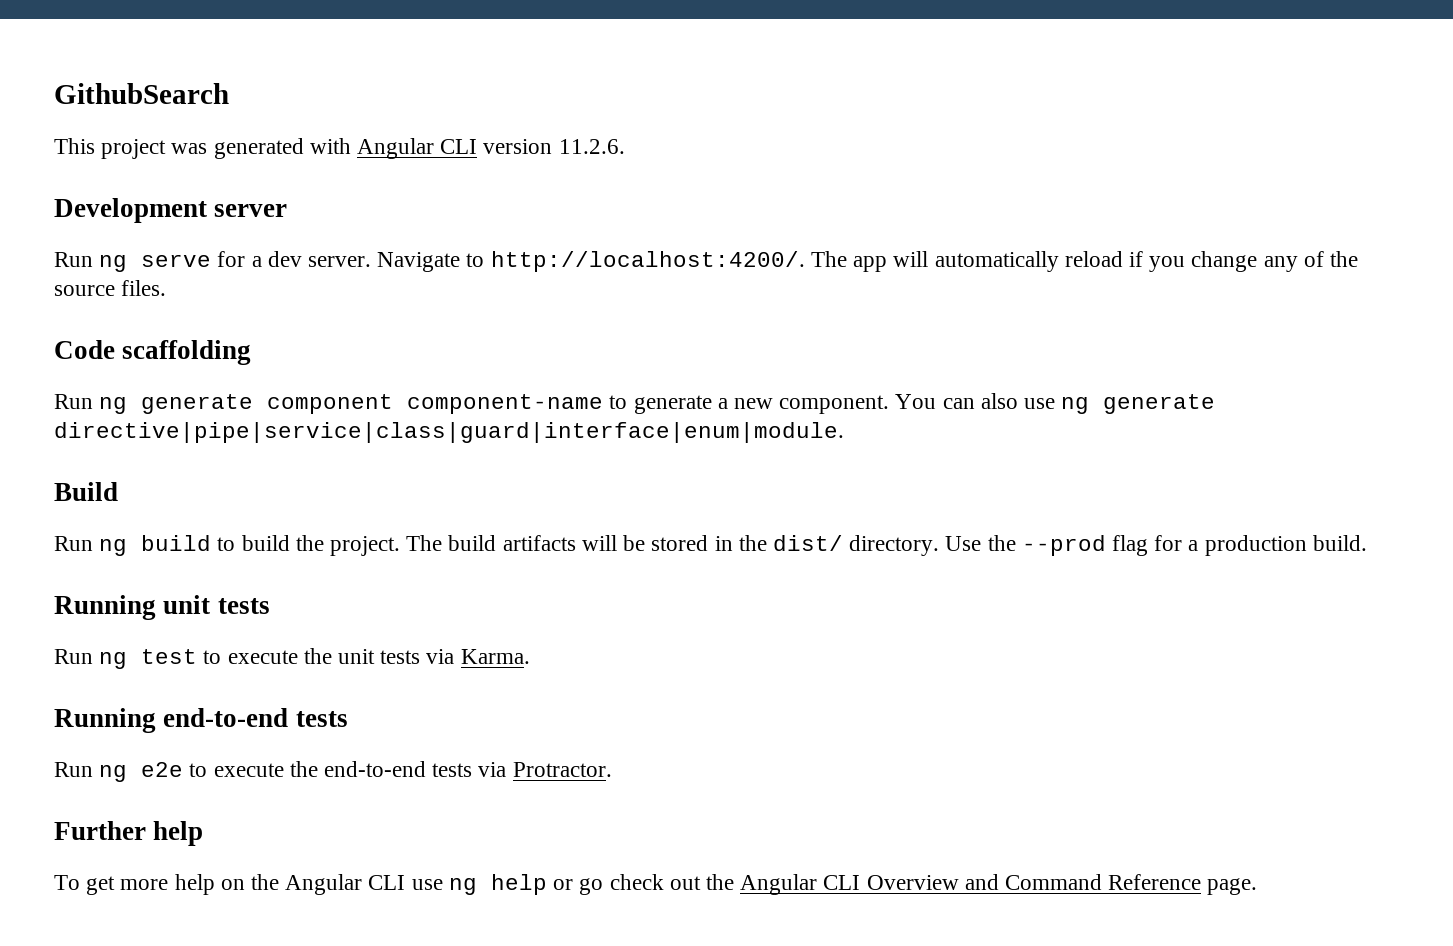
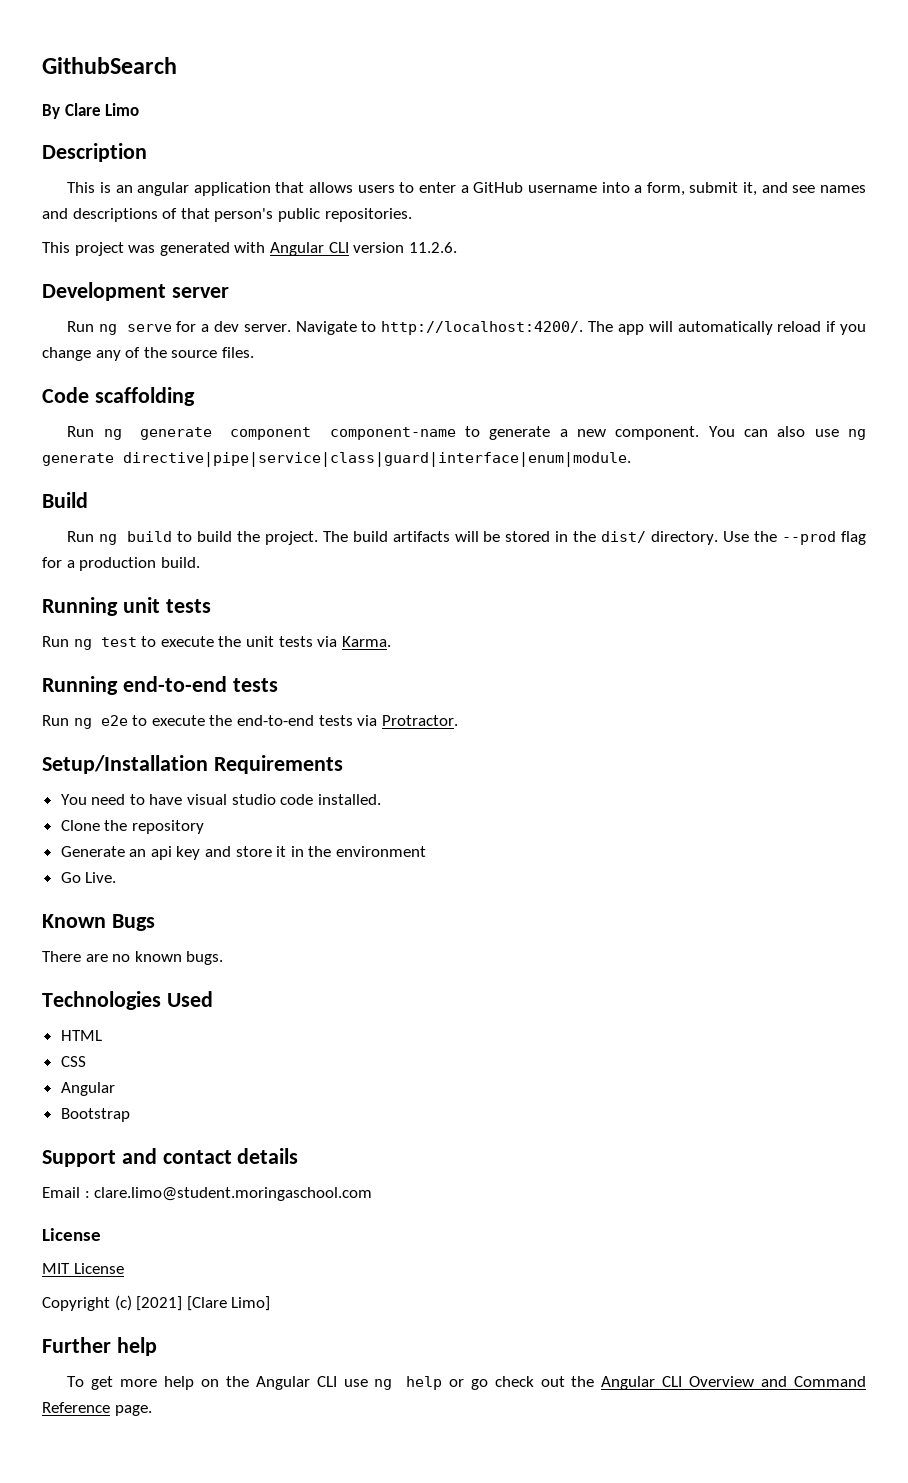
+ By Clare Limo
+ Description
+ This is an angular application that allows users to enter a GitHub username into a form, submit it, and see names and descriptions of that person's public repositories.
+ Setup/Installation Requirements
+ You need to have visual studio code installed.
+ Clone the repository
+ Generate an api key and store it in the environment
+ Go Live.
+ Known Bugs
+ There are no known bugs.
+ Technologies Used
+ HTML
+ CSS
+ Angular
+ Bootstrap
+ Support and contact details
+ Email : clare.limo@student.moringaschool.com
+ License
+ MIT License
+ Copyright (c) [2021] [Clare Limo]

